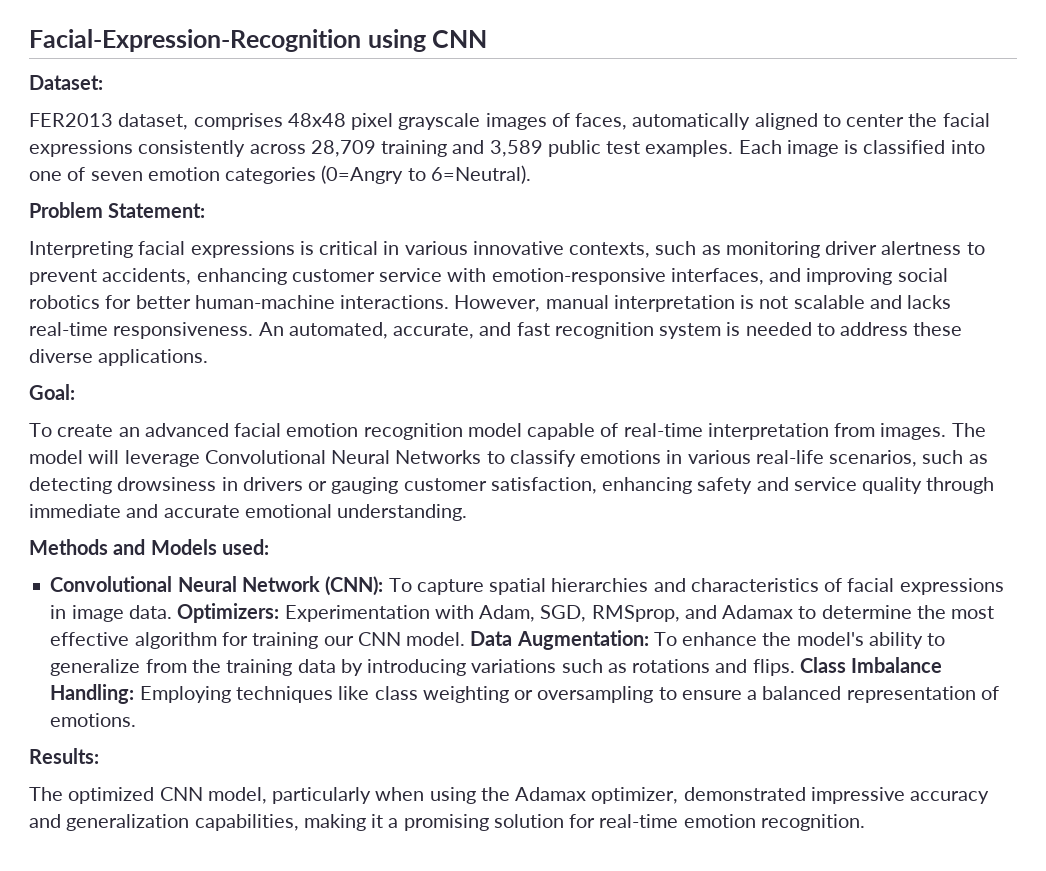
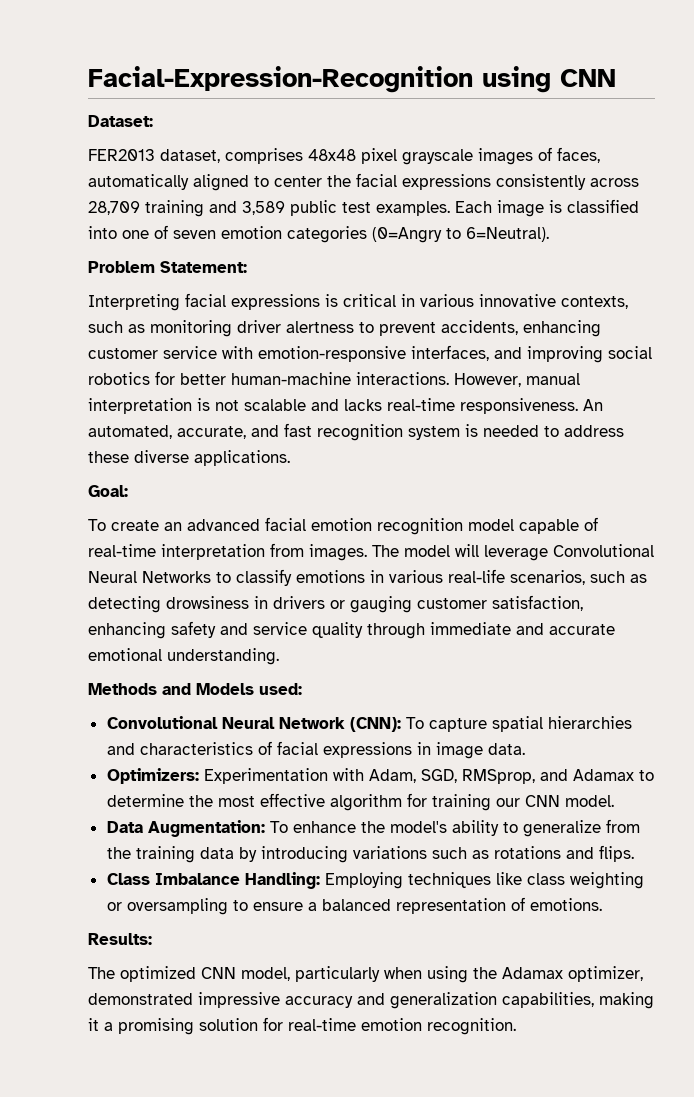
- To capture spatial hierarchies and characteristics of facial expressions in image data. Optimizers:
+ To capture spatial hierarchies and characteristics of facial expressions in image data.
+ Optimizers:
- Experimentation with Adam, SGD, RMSprop, and Adamax to determine the most effective algorithm for training our CNN model. Data Augmentation:
+ Experimentation with Adam, SGD, RMSprop, and Adamax to determine the most effective algorithm for training our CNN model.
+ Data Augmentation:
- To enhance the model's ability to generalize from the training data by introducing variations such as rotations and flips. Class Imbalance Handling:
+ To enhance the model's ability to generalize from the training data by introducing variations such as rotations and flips.
+ Class Imbalance Handling:

